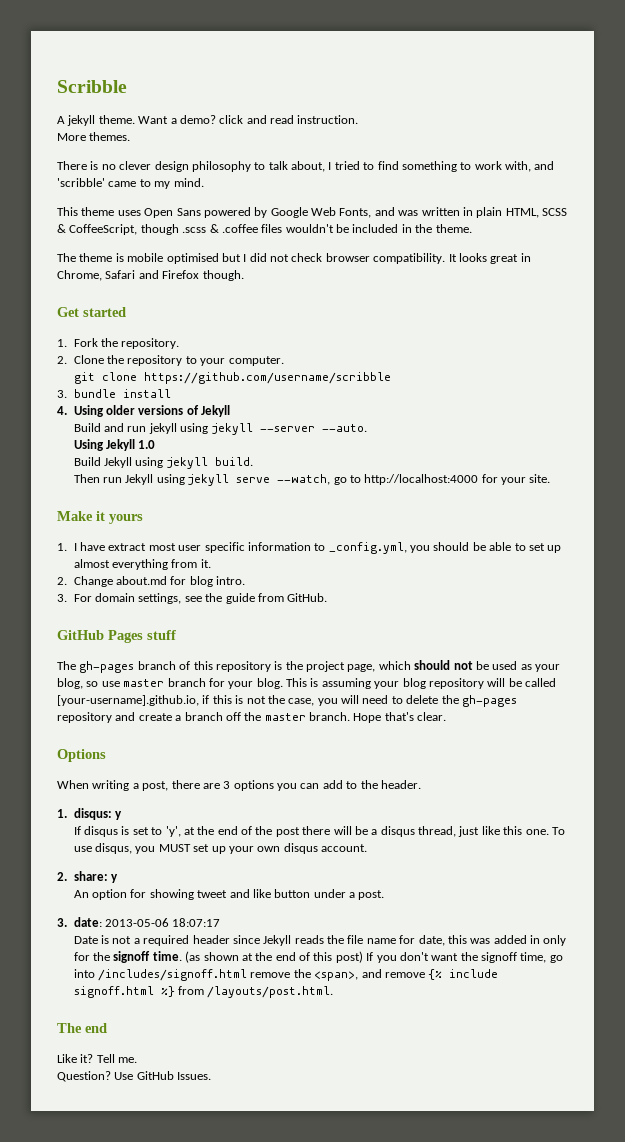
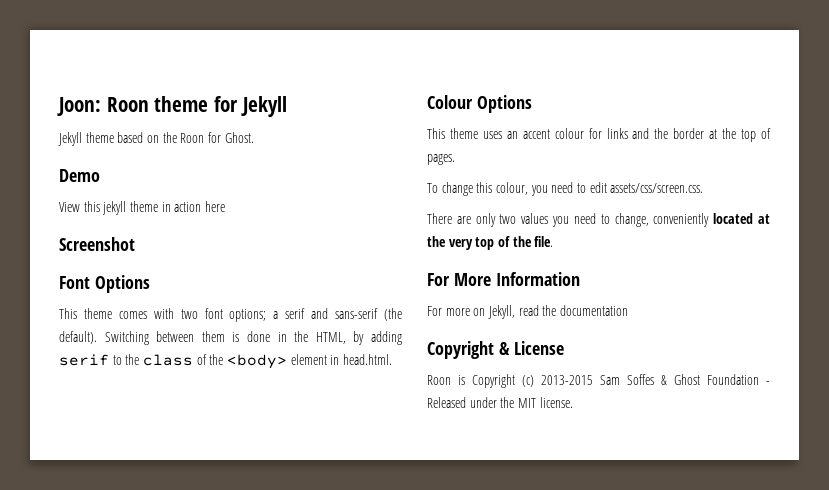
- Scribble
- A jekyll theme. Want a demo? click and read instruction.
- More themes.
- There is no clever design philosophy to talk about, I tried to find something to work with, and 'scribble' came to my mind.
- This theme uses Open Sans powered by Google Web Fonts, and was written in plain HTML, SCSS & CoffeeScript, though .scss & .coffee files wouldn't be included in the theme.
- The theme is mobile optimised but I did not check browser compatibility. It looks great in Chrome, Safari and Firefox though.
- Get started
- 1. Fork the repository.
- 2. Clone the repository to your computer.
- git clone https://github.com/username/scribble
- 3. bundle install
- 4. Using older versions of Jekyll
- Build and run jekyll using jekyll --server --auto.
- Using Jekyll 1.0
- Build Jekyll using jekyll build.
- Then run Jekyll using jekyll serve --watch, go to http://localhost:4000 for your site.
- Make it yours
- 1. I have extract most user specific information to _config.yml, you should be able to set up almost everything from it.
- 2. Change about.md for blog intro.
- 3. For domain settings, see the guide from GitHub.
- GitHub Pages stuff
- The gh-pages branch of this repository is the project page, which should not be used as your blog, so use master branch for your blog. This is assuming your blog repository will be called [your-username].github.io, if this is not the case, you will need to delete the gh-pages repository and create a branch off the master branch. Hope that's clear.
- Options
- When writing a post, there are 3 options you can add to the header.
- 1. disqus: y
- If disqus is set to 'y', at the end of the post there will be a disqus thread, just like this one. To use disqus, you MUST set up your own disqus account.
- 2. share: y
- An option for showing tweet and like button under a post.
- 3. date: 2013-05-06 18:07:17
- Date is not a required header since Jekyll reads the file name for date, this was added in only for the signoff time. (as shown at the end of this post) If you don't want the signoff time, go into /includes/signoff.html remove the <span>, and remove {% include signoff.html %} from /layouts/post.html.
- The end
- Like it? Tell me.
- Question? Use GitHub Issues.
+ Joon: Roon theme for Jekyll
+ Jekyll theme based on the Roon for Ghost.
+ Demo
+ View this jekyll theme in action here
+ Screenshot
+ Font Options
+ This theme comes with two font options; a serif and sans-serif (the default). Switching between them is done in the HTML, by adding serif to the class of the <body> element in head.html.
+ Colour Options
+ This theme uses an accent colour for links and the border at the top of pages.
+ To change this colour, you need to edit assets/css/screen.css.
+ There are only two values you need to change, conveniently located at the very top of the file.
+ For More Information
+ For more on Jekyll, read the documentation
+ Copyright & License
+ Roon is Copyright (c) 2013-2015 Sam Soffes & Ghost Foundation - Released under the MIT license.

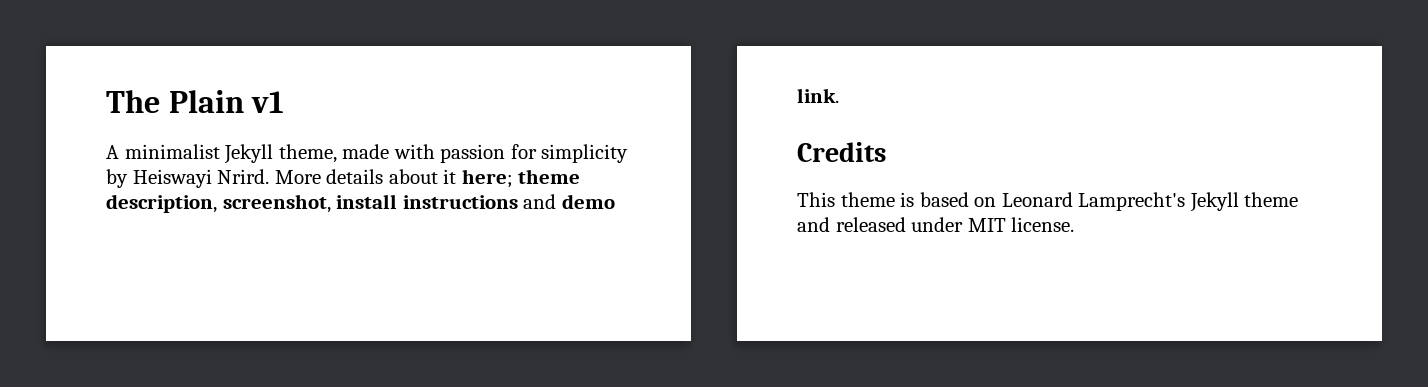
- Joon: Roon theme for Jekyll
- Jekyll theme based on the Roon for Ghost.
- Demo
- View this jekyll theme in action here
- Screenshot
- Font Options
- This theme comes with two font options; a serif and sans-serif (the default). Switching between them is done in the HTML, by adding serif to the class of the <body> element in head.html.
- Colour Options
- This theme uses an accent colour for links and the border at the top of pages.
- To change this colour, you need to edit assets/css/screen.css.
- There are only two values you need to change, conveniently located at the very top of the file.
- For More Information
- For more on Jekyll, read the documentation
- Copyright & License
- Roon is Copyright (c) 2013-2015 Sam Soffes & Ghost Foundation - Released under the MIT license.
+ The Plain v1
+ A minimalist Jekyll theme, made with passion for simplicity by Heiswayi Nrird. More details about it here; theme description, screenshot, install instructions and demo link.
+ Credits
+ This theme is based on Leonard Lamprecht's Jekyll theme and released under MIT license.

